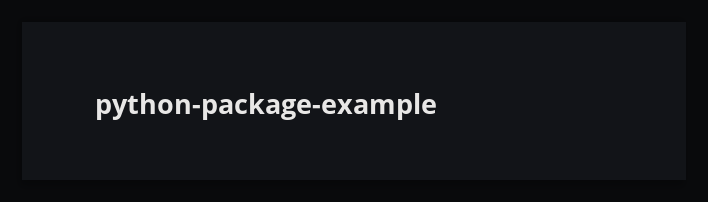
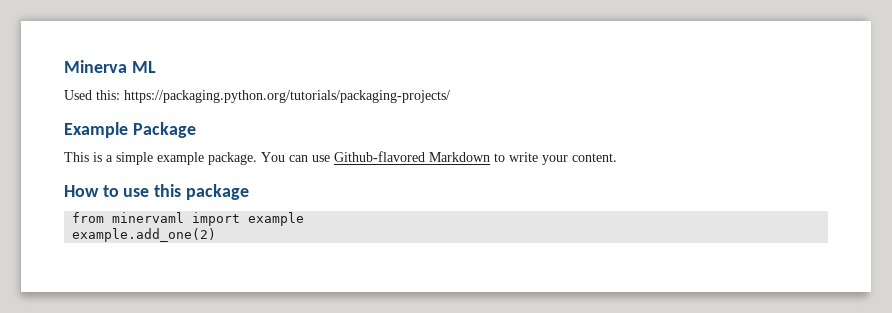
- python-package-example
+ Minerva ML
+ Used this: https://packaging.python.org/tutorials/packaging-projects/
+ Example Package
+ This is a simple example package. You can use Github-flavored Markdown to write your content.
+ How to use this package
+ from minervaml import example
+ example.add_one(2)

